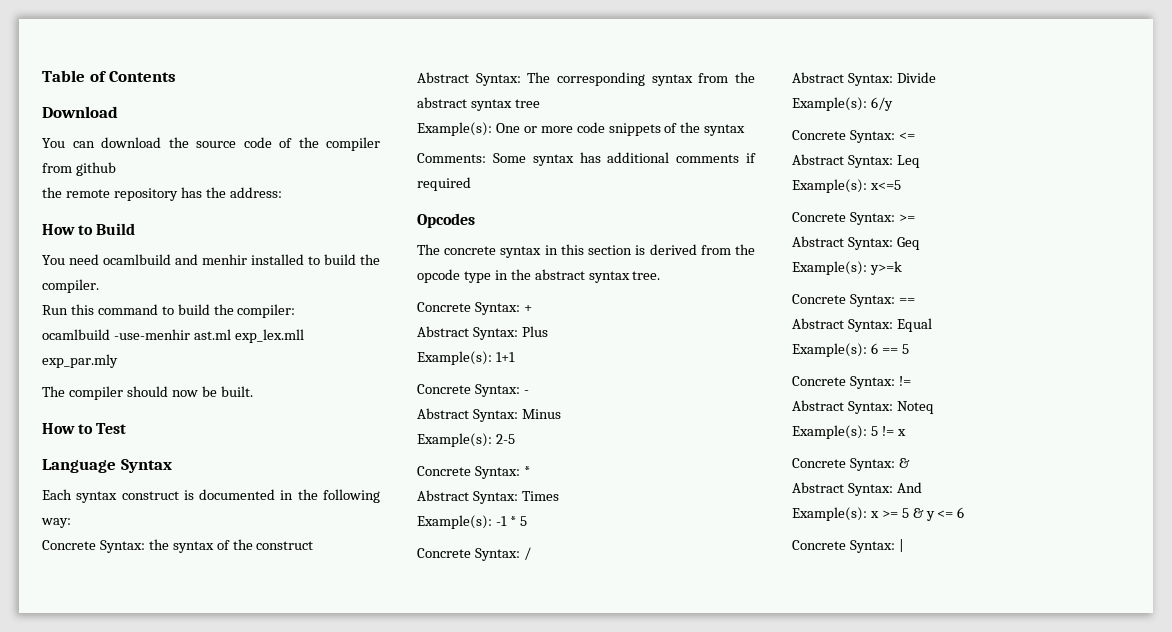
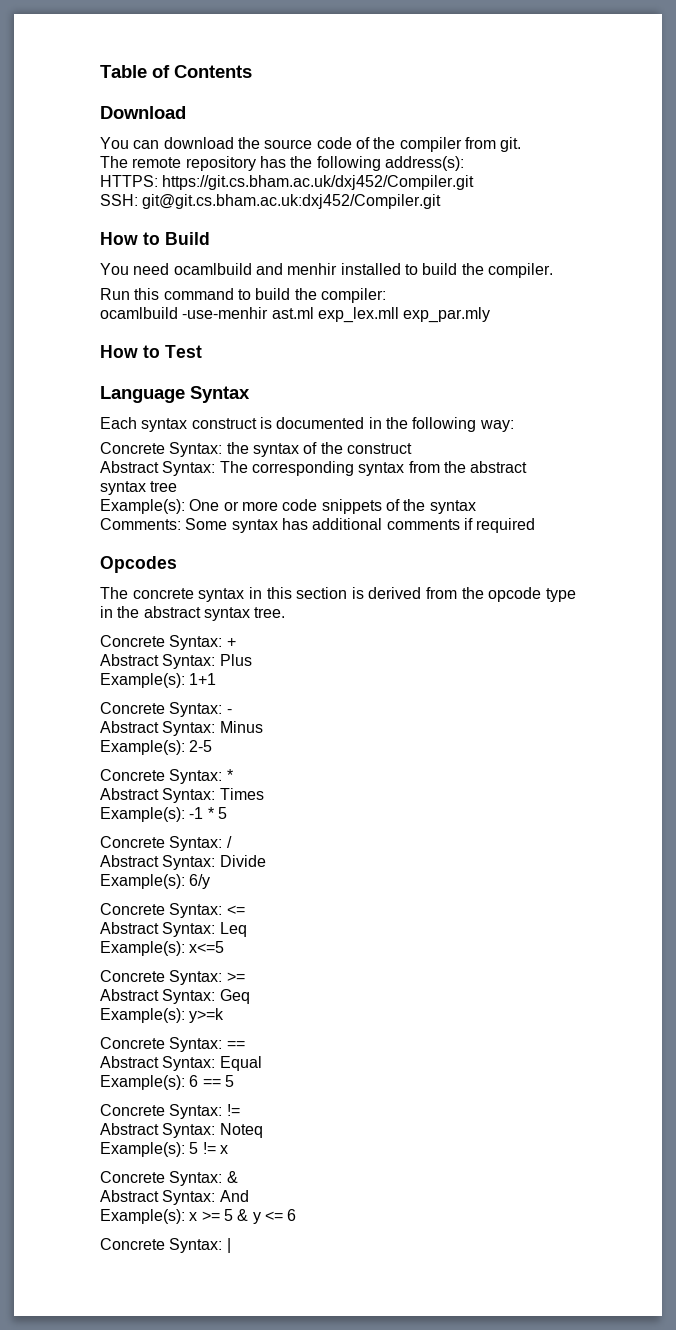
- You can download the source code of the compiler from github
- the remote repository has the address:
+ You can download the source code of the compiler from git.
+ The remote repository has the following address(s):
+ HTTPS: https://git.cs.bham.ac.uk/dxj452/Compiler.git
+ SSH: git@git.cs.bham.ac.uk:dxj452/Compiler.git
- The compiler should now be built.

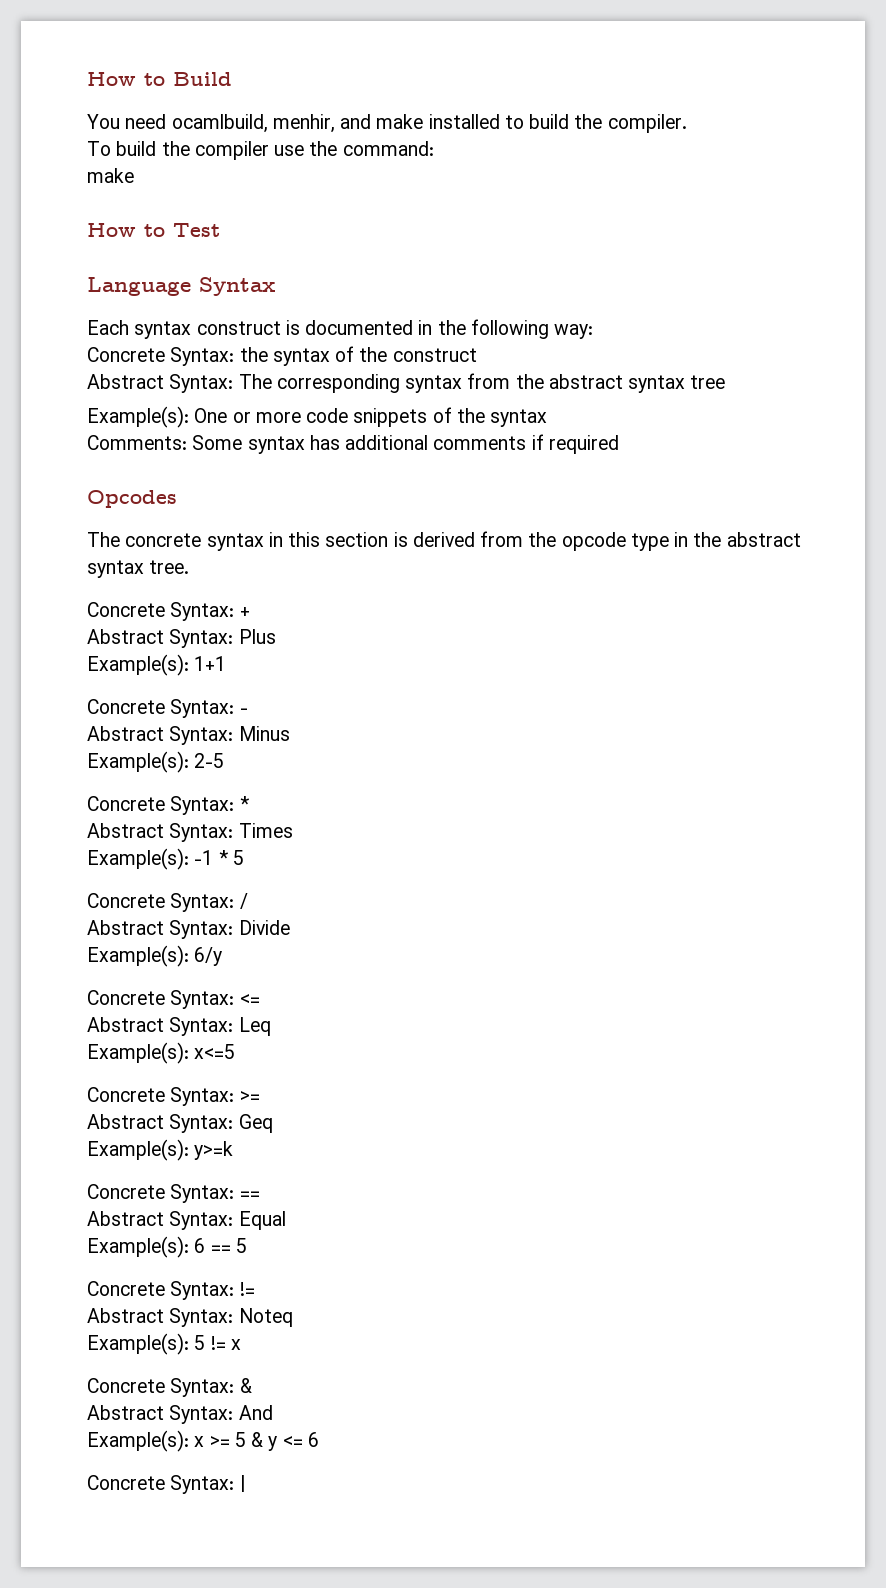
- Table of Contents
- Download
- You can download the source code of the compiler from git.
- The remote repository has the following address(s):
- HTTPS: https://git.cs.bham.ac.uk/dxj452/Compiler.git
- SSH: git@git.cs.bham.ac.uk:dxj452/Compiler.git
- You need ocamlbuild and menhir installed to build the compiler.
+ You need ocamlbuild, menhir, and make installed to build the compiler.
- Run this command to build the compiler:
- ocamlbuild -use-menhir ast.ml exp_lex.mll exp_par.mly
+ To build the compiler use the command:
+ make

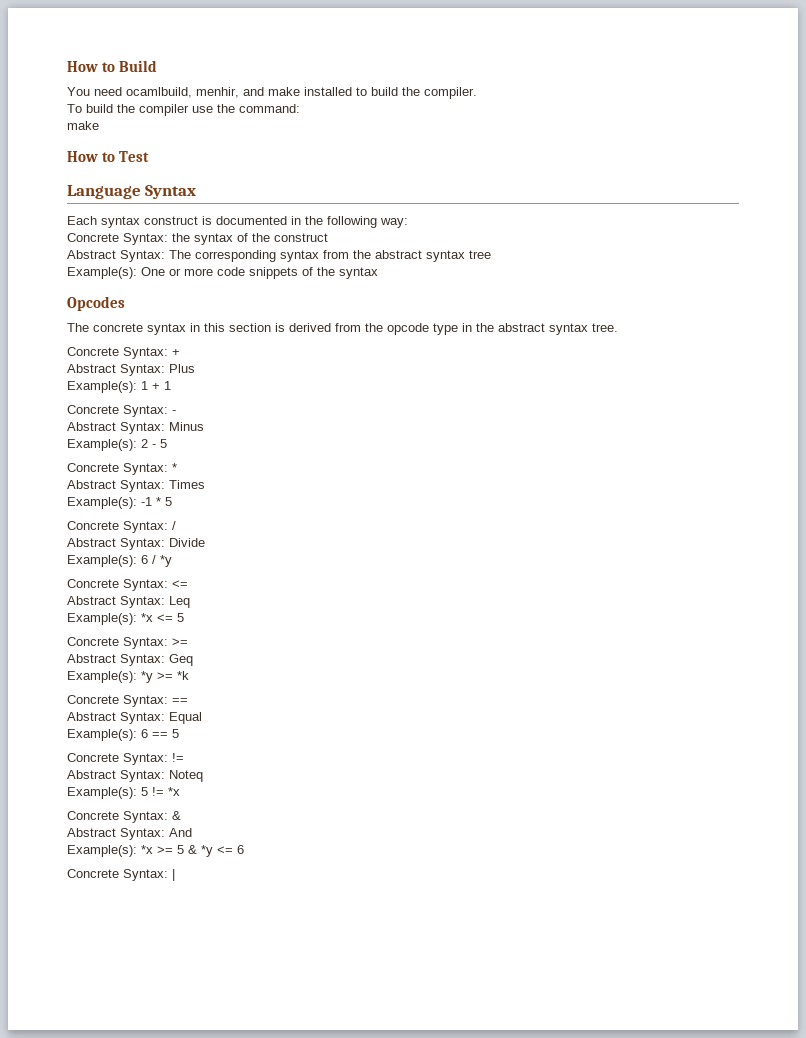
- Comments: Some syntax has additional comments if required
- Example(s): 1+1
+ Example(s): 1 + 1
- Example(s): 2-5
+ Example(s): 2 - 5
- Example(s): 6/y
+ Example(s): 6 / *y
- Example(s): x<=5
+ Example(s): *x <= 5
- Example(s): y>=k
+ Example(s): *y >= *k
- Example(s): 5 != x
+ Example(s): 5 != *x
- Example(s): x >= 5 & y <= 6
+ Example(s): *x >= 5 & *y <= 6

